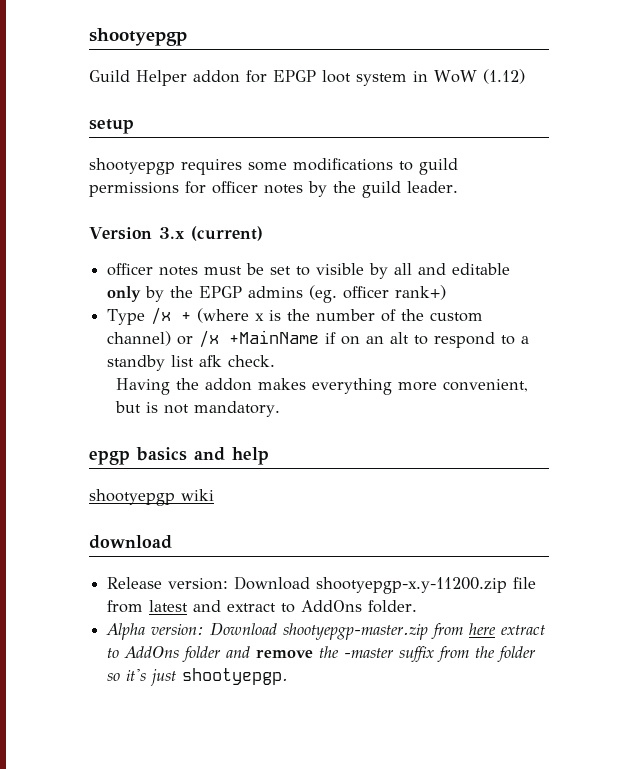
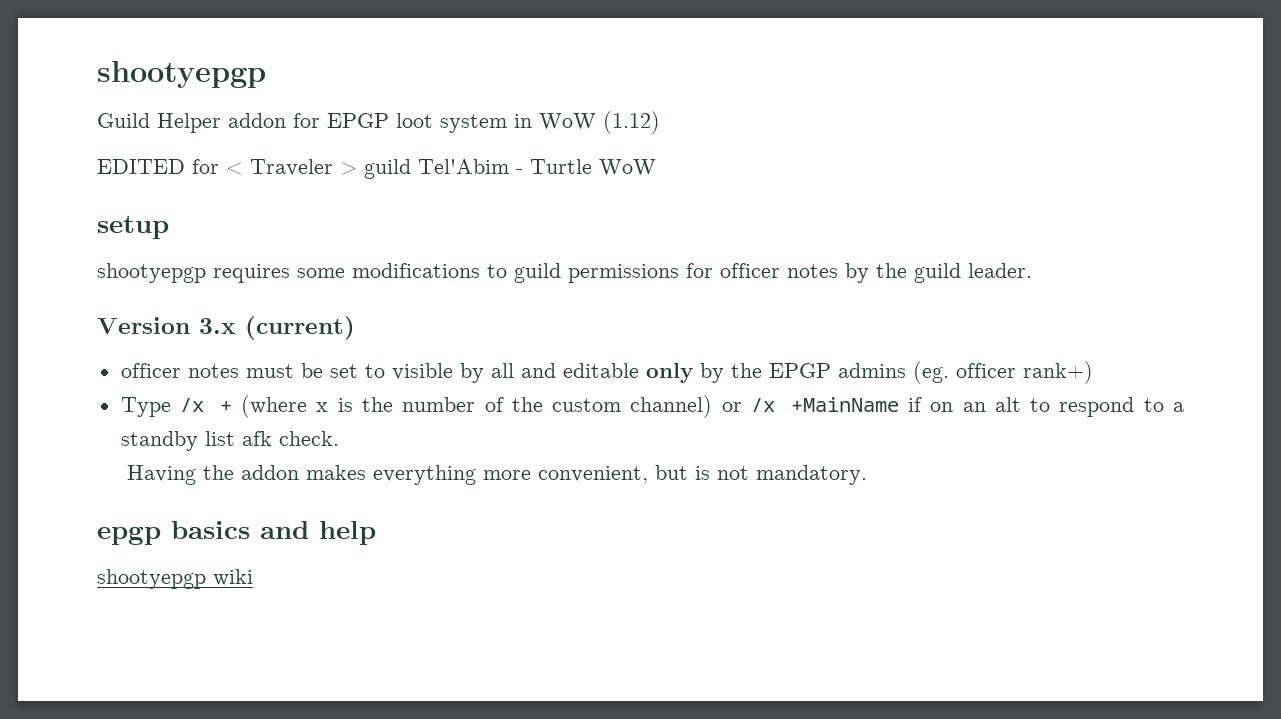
+ EDITED for < Traveler > guild Tel'Abim - Turtle WoW
- download
- Release version: Download shootyepgp-x.y-11200.zip file from latest and extract to AddOns folder.
- Alpha version: Download shootyepgp-master.zip from here extract to AddOns folder and remove the -master suffix from the folder so it's just shootyepgp.

